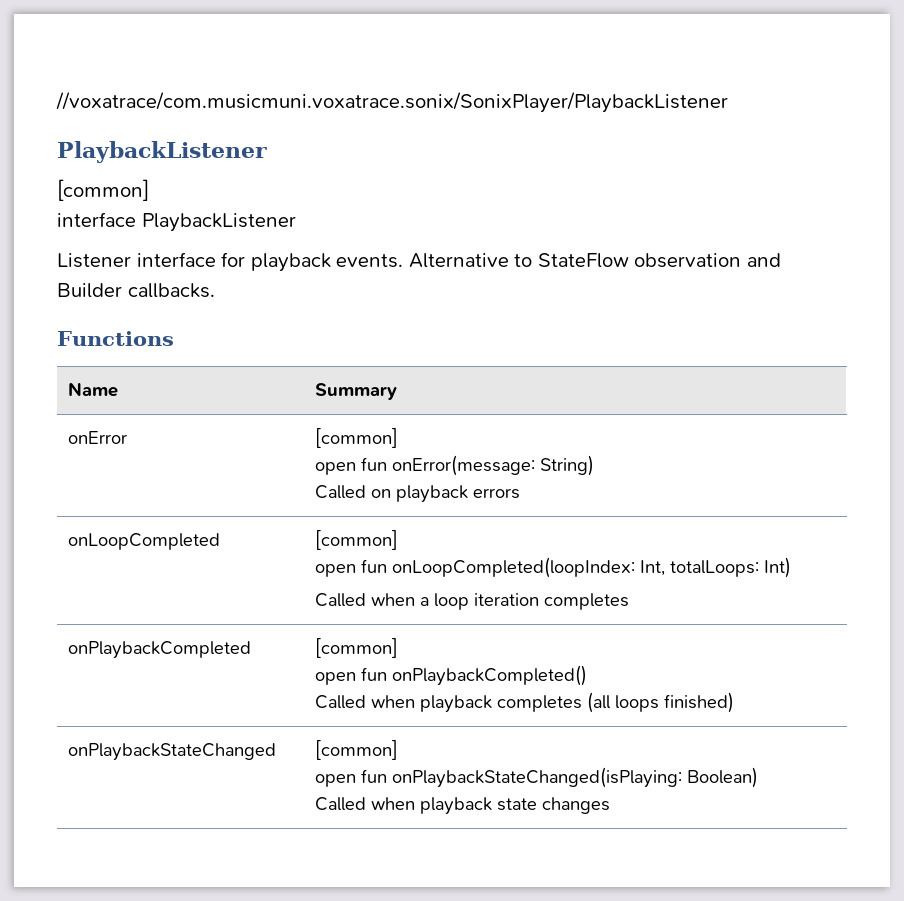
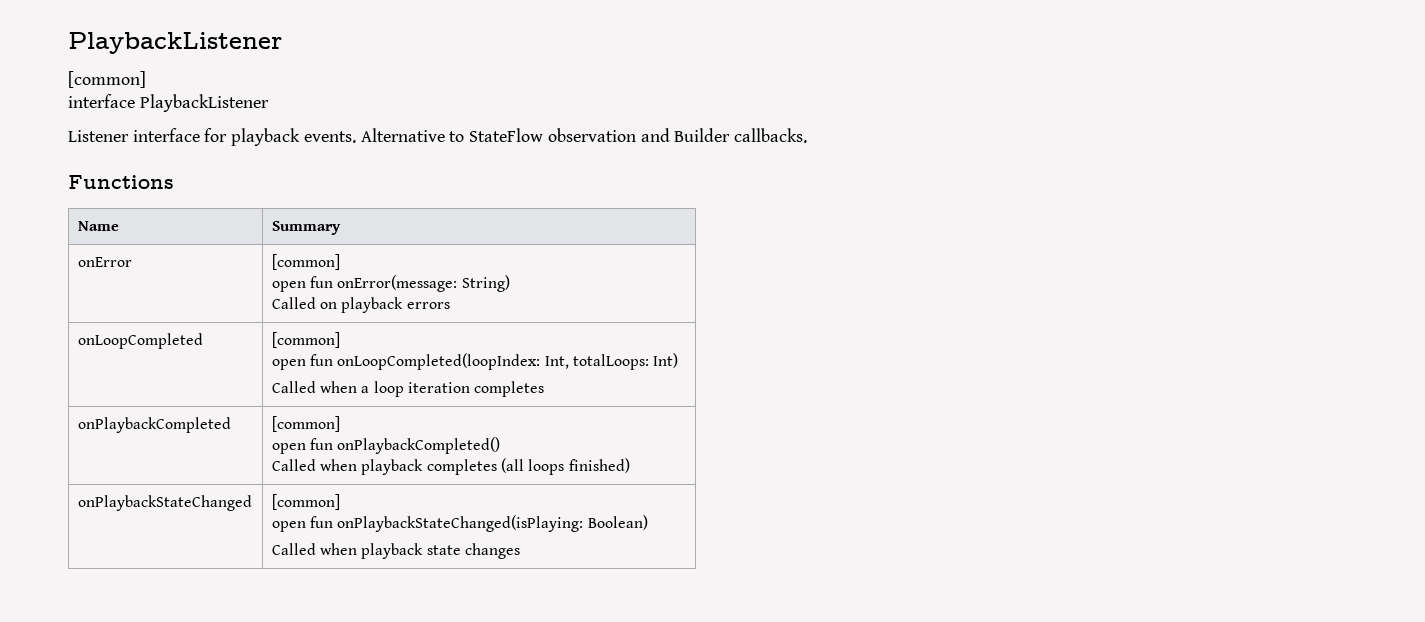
- //voxatrace/com.musicmuni.voxatrace.sonix/SonixPlayer/PlaybackListener

